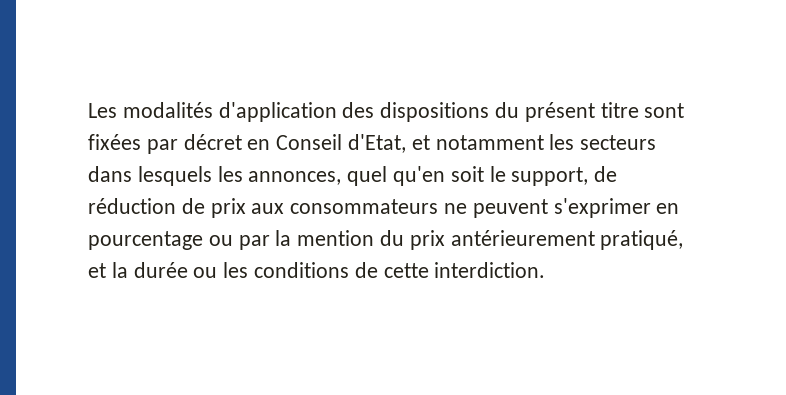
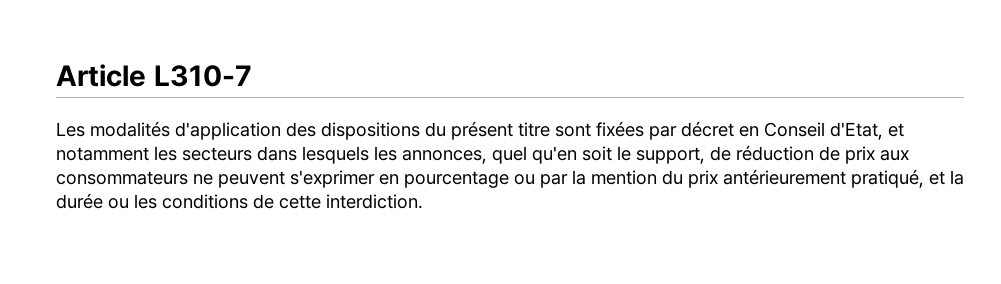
+ Article L310-7

